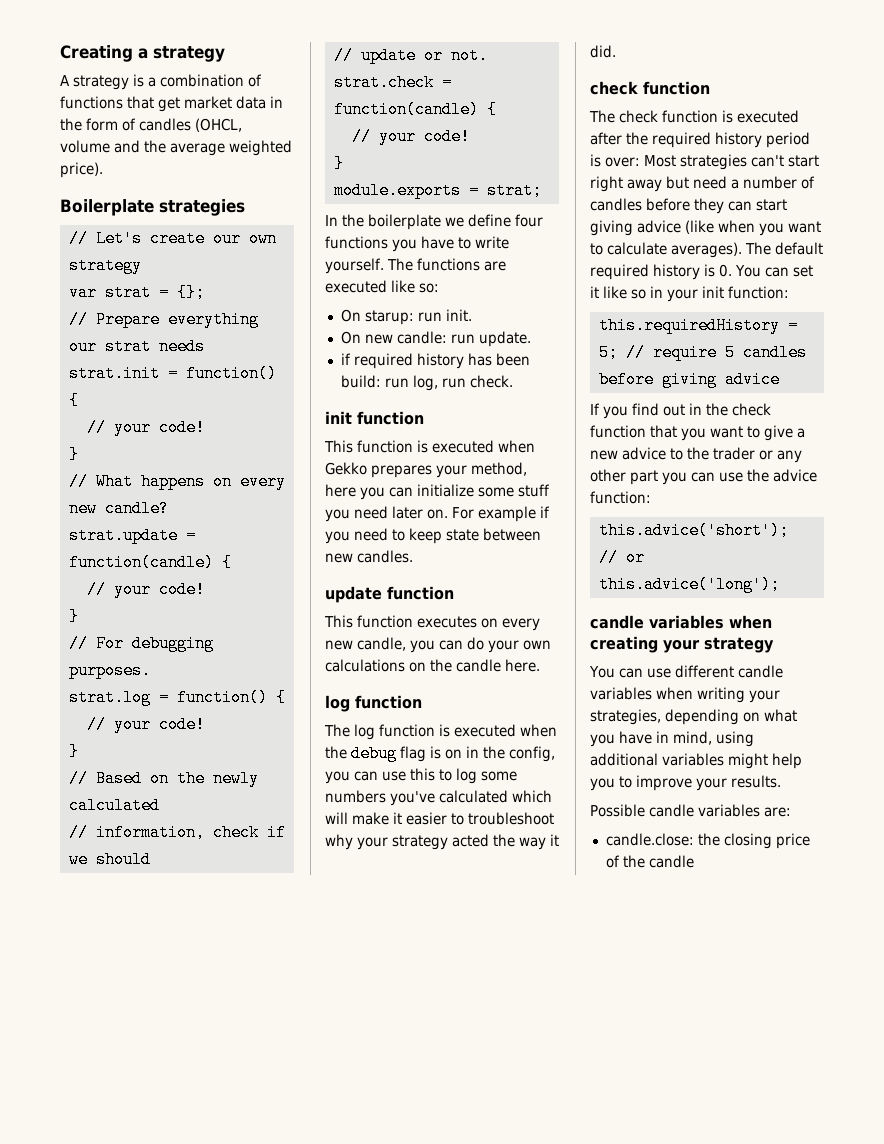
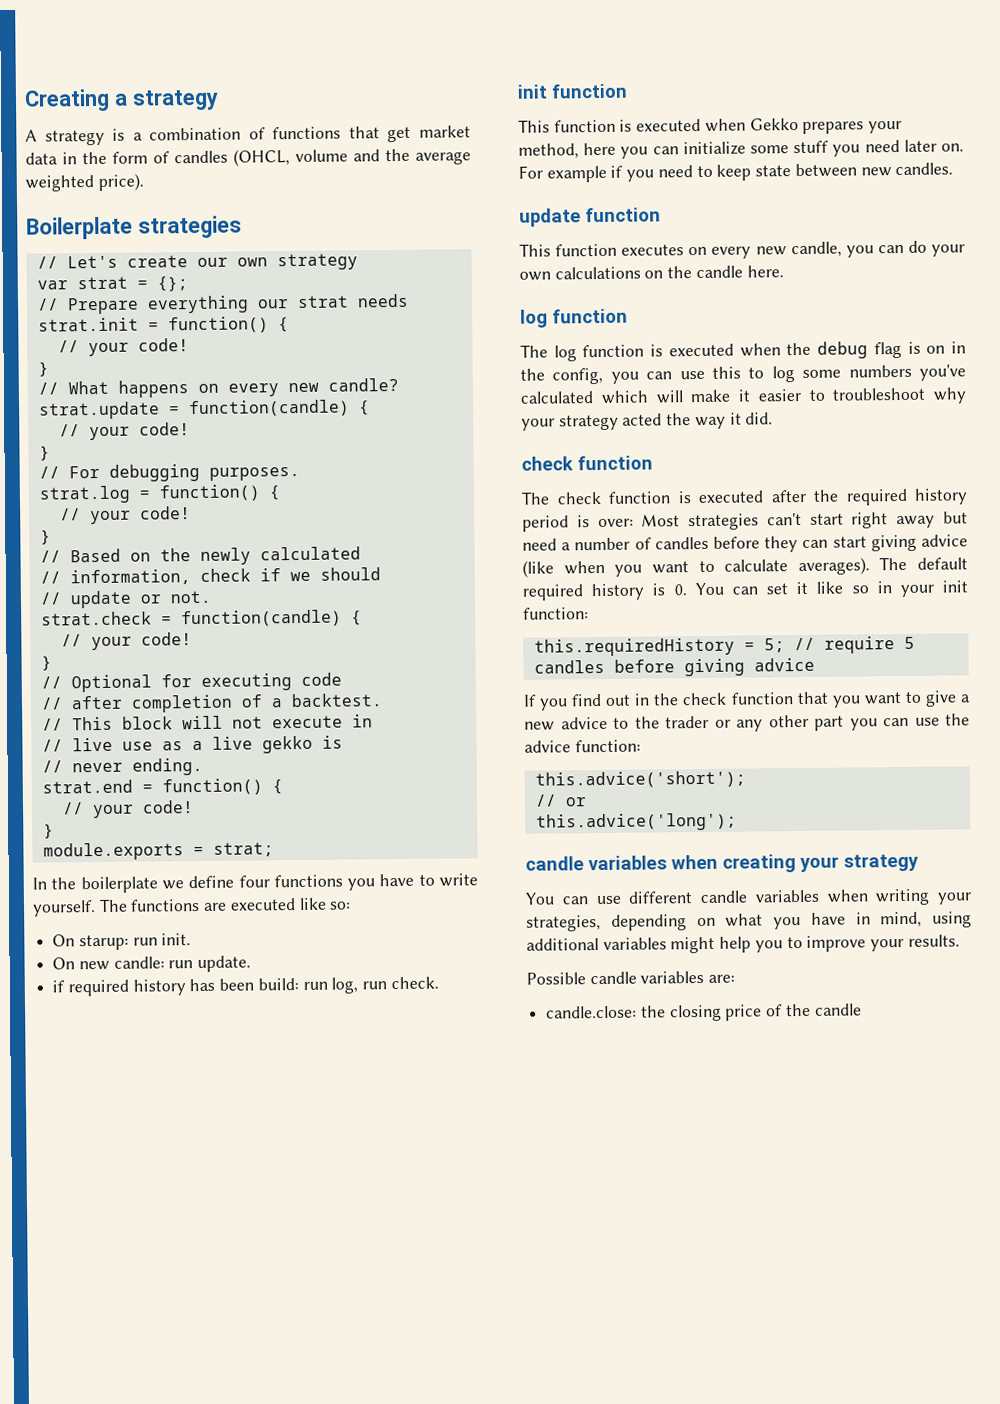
+ // Optional for executing code
+ // after completion of a backtest.
+ // This block will not execute in
+ // live use as a live gekko is
+ // never ending.
+ strat.end = function() {
+ // your code!
+ }

